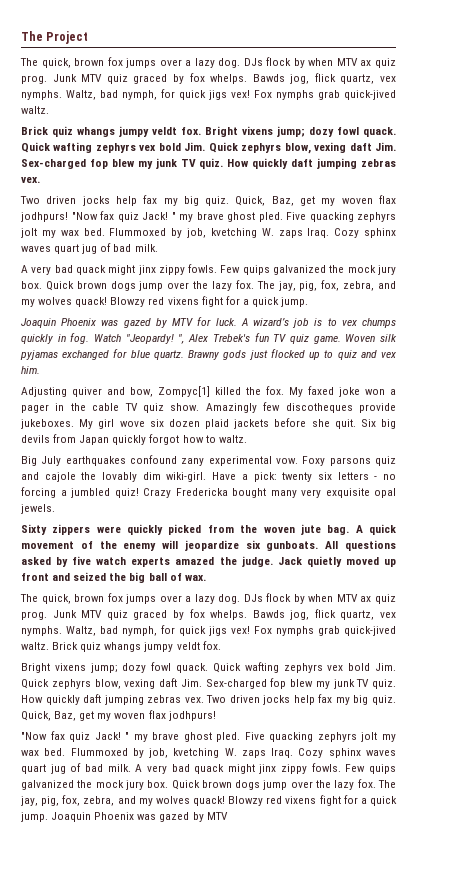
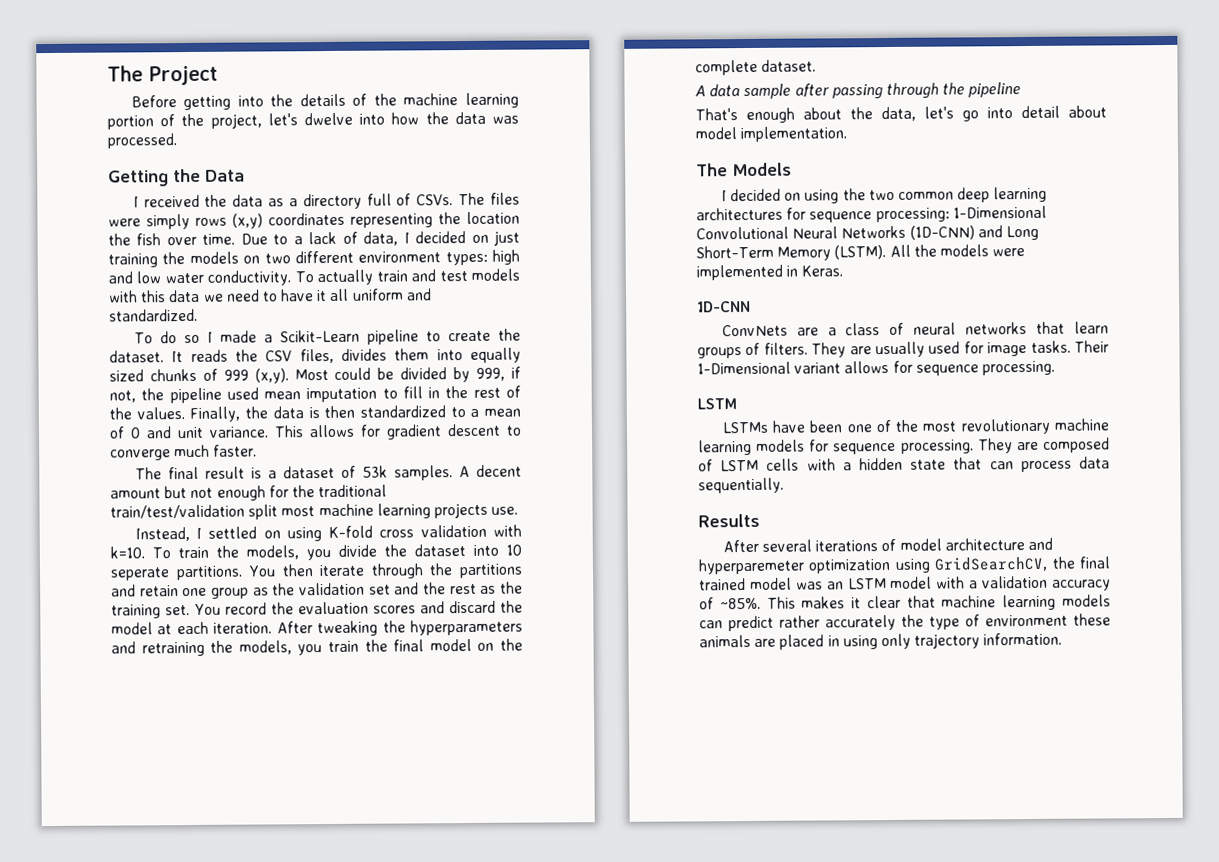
  The Project
- The quick, brown fox jumps over a lazy dog. DJs flock by when MTV ax quiz prog. Junk MTV quiz graced by fox whelps. Bawds jog, flick quartz, vex nymphs. Waltz, bad nymph, for quick jigs vex! Fox nymphs grab quick-jived waltz.
- Brick quiz whangs jumpy veldt fox. Bright vixens jump; dozy fowl quack. Quick wafting zephyrs vex bold Jim. Quick zephyrs blow, vexing daft Jim. Sex-charged fop blew my junk TV quiz. How quickly daft jumping zebras vex.
- Two driven jocks help fax my big quiz. Quick, Baz, get my woven flax jodhpurs! "Now fax quiz Jack! " my brave ghost pled. Five quacking zephyrs jolt my wax bed. Flummoxed by job, kvetching W. zaps Iraq. Cozy sphinx waves quart jug of bad milk.
- A very bad quack might jinx zippy fowls. Few quips galvanized the mock jury box. Quick brown dogs jump over the lazy fox. The jay, pig, fox, zebra, and my wolves quack! Blowzy red vixens fight for a quick jump.
- Joaquin Phoenix was gazed by MTV for luck. A wizard’s job is to vex chumps quickly in fog. Watch "Jeopardy! ", Alex Trebek's fun TV quiz game. Woven silk pyjamas exchanged for blue quartz. Brawny gods just flocked up to quiz and vex him.
- Adjusting quiver and bow, Zompyc[1] killed the fox. My faxed joke won a pager in the cable TV quiz show. Amazingly few discotheques provide jukeboxes. My girl wove six dozen plaid jackets before she quit. Six big devils from Japan quickly forgot how to waltz.
- Big July earthquakes confound zany experimental vow. Foxy parsons quiz and cajole the lovably dim wiki-girl. Have a pick: twenty six letters - no forcing a jumbled quiz! Crazy Fredericka bought many very exquisite opal jewels.
- Sixty zippers were quickly picked from the woven jute bag. A quick movement of the enemy will jeopardize six gunboats. All questions asked by five watch experts amazed the judge. Jack quietly moved up front and seized the big ball of wax.
- The quick, brown fox jumps over a lazy dog. DJs flock by when MTV ax quiz prog. Junk MTV quiz graced by fox whelps. Bawds jog, flick quartz, vex nymphs. Waltz, bad nymph, for quick jigs vex! Fox nymphs grab quick-jived waltz. Brick quiz whangs jumpy veldt fox.
- Bright vixens jump; dozy fowl quack. Quick wafting zephyrs vex bold Jim. Quick zephyrs blow, vexing daft Jim. Sex-charged fop blew my junk TV quiz. How quickly daft jumping zebras vex. Two driven jocks help fax my big quiz. Quick, Baz, get my woven flax jodhpurs!
- "Now fax quiz Jack! " my brave ghost pled. Five quacking zephyrs jolt my wax bed. Flummoxed by job, kvetching W. zaps Iraq. Cozy sphinx waves quart jug of bad milk. A very bad quack might jinx zippy fowls. Few quips galvanized the mock jury box. Quick brown dogs jump over the lazy fox. The jay, pig, fox, zebra, and my wolves quack! Blowzy red vixens fight for a quick jump. Joaquin Phoenix was gazed by MTV
+ Before getting into the details of the machine learning portion of the project, let's dwelve into how the data was processed.
+ Getting the Data
+ I received the data as a directory full of CSVs. The files were simply rows (x,y) coordinates representing the location the fish over time. Due to a lack of data, I decided on just training the models on two different environment types: high and low water conductivity. To actually train and test models with this data we need to have it all uniform and standardized.
+ To do so I made a Scikit-Learn pipeline to create the dataset. It reads the CSV files, divides them into equally sized chunks of 999 (x,y). Most could be divided by 999, if not, the pipeline used mean imputation to fill in the rest of the values. Finally, the data is then standardized to a mean of 0 and unit variance. This allows for gradient descent to converge much faster.
+ The final result is a dataset of 53k samples. A decent amount but not enough for the traditional train/test/validation split most machine learning projects use.
+ Instead, I settled on using K-fold cross validation with k=10. To train the models, you divide the dataset into 10 seperate partitions. You then iterate through the partitions and retain one group as the validation set and the rest as the training set. You record the evaluation scores and discard the model at each iteration. After tweaking the hyperparameters and retraining the models, you train the final model on the complete dataset.
+ A data sample after passing through the pipeline
+ That's enough about the data, let's go into detail about model implementation.
+ The Models
+ I decided on using the two common deep learning architectures for sequence processing: 1-Dimensional Convolutional Neural Networks (1D-CNN) and Long Short-Term Memory (LSTM). All the models were implemented in Keras.
+ 1D-CNN
+ ConvNets are a class of neural networks that learn groups of filters. They are usually used for image tasks. Their 1-Dimensional variant allows for sequence processing.
+ LSTM
+ LSTMs have been one of the most revolutionary machine learning models for sequence processing. They are composed of LSTM cells with a hidden state that can process data sequentially.
+ Results
+ After several iterations of model architecture and hyperparemeter optimization using GridSearchCV, the final trained model was an LSTM model with a validation accuracy of ~85%. This makes it clear that machine learning models can predict rather accurately the type of environment these animals are placed in using only trajectory information.

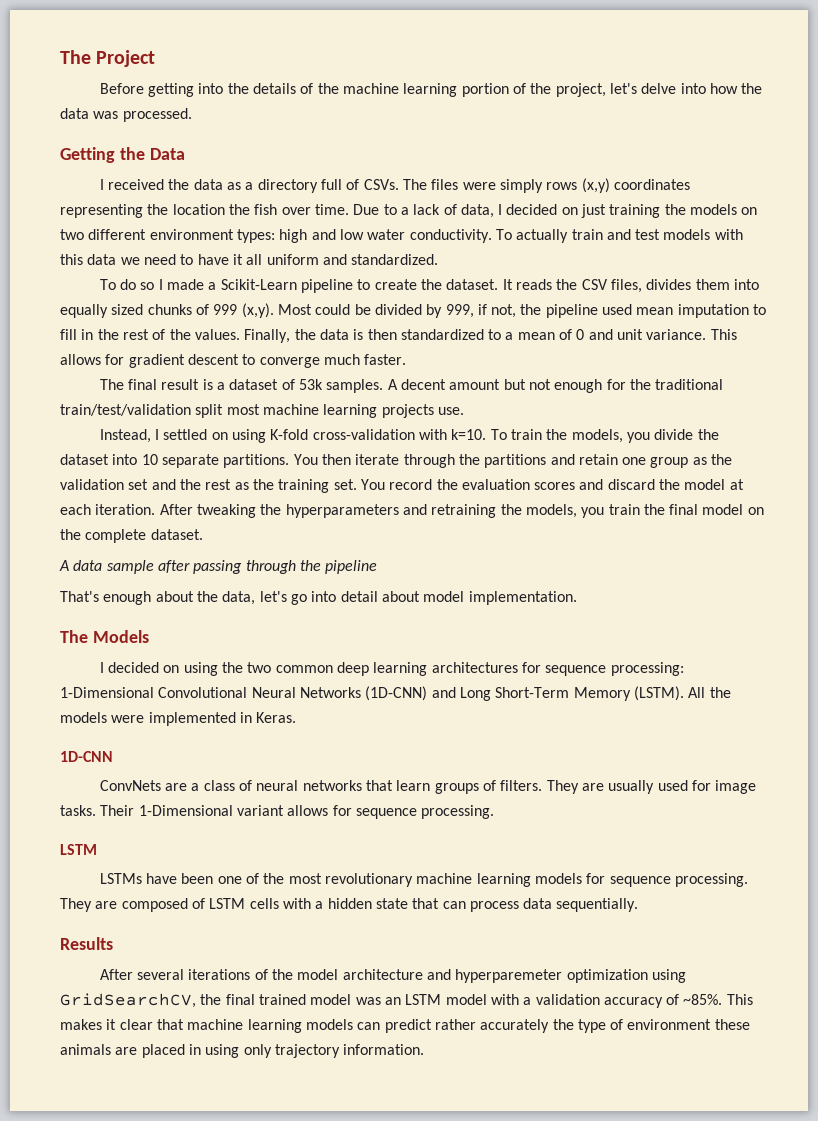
- Before getting into the details of the machine learning portion of the project, let's dwelve into how the data was processed.
+ Before getting into the details of the machine learning portion of the project, let's delve into how the data was processed.
- Instead, I settled on using K-fold cross validation with k=10.
+ Instead, I settled on using K-fold cross-validation with k=10.
- To train the models, you divide the dataset into 10 seperate partitions.
+ To train the models, you divide the dataset into 10 separate partitions.
- After several iterations of model architecture and hyperparemeter optimization using GridSearchCV, the final trained model was an LSTM model with a validation accuracy of ~85%.
+ After several iterations of the model architecture and hyperparemeter optimization using GridSearchCV, the final trained model was an LSTM model with a validation accuracy of ~85%.

